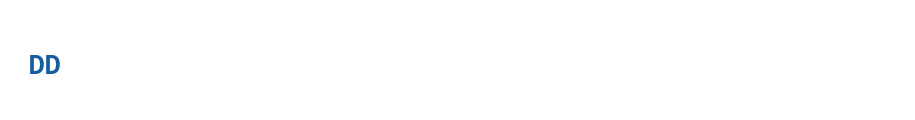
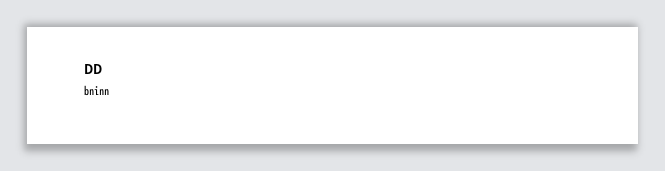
+ bninn

